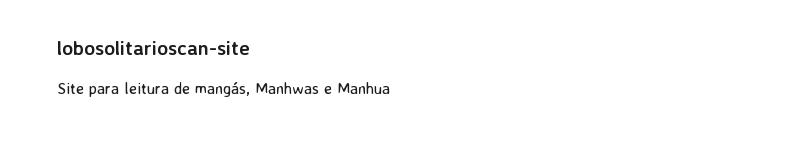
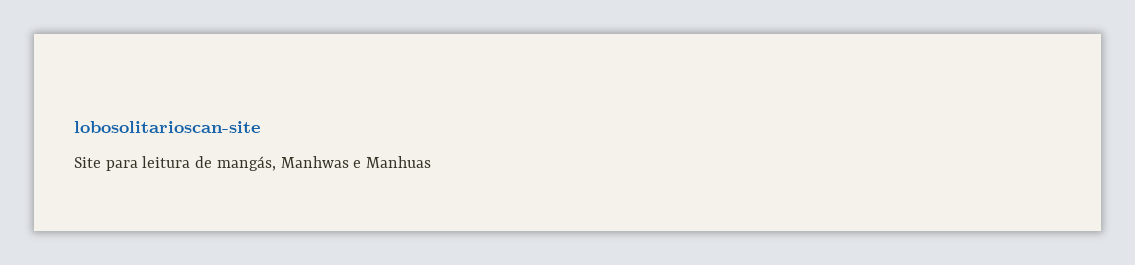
- Site para leitura de mangás, Manhwas e Manhua
+ Site para leitura de mangás, Manhwas e Manhuas

